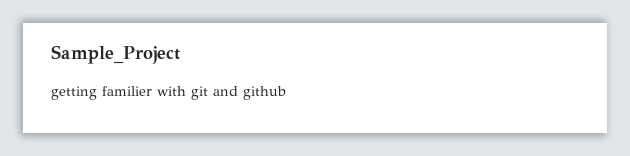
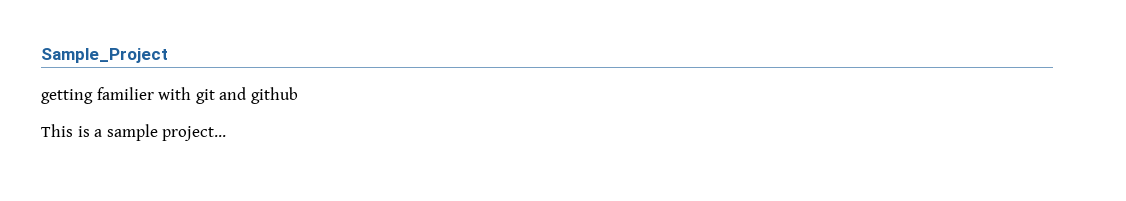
+ This is a sample project...

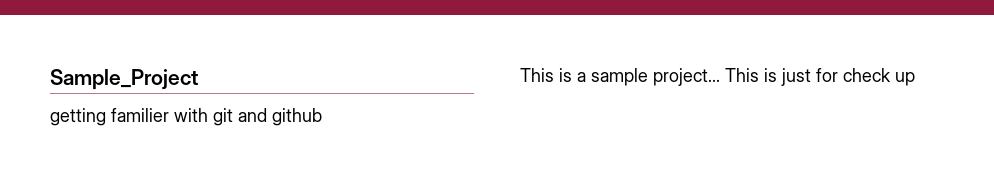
+ This is just for check up

